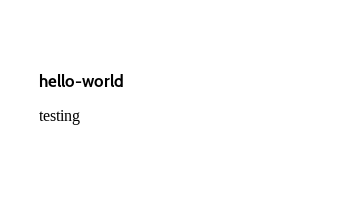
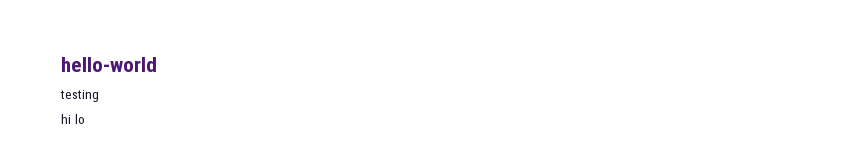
+ hi lo

